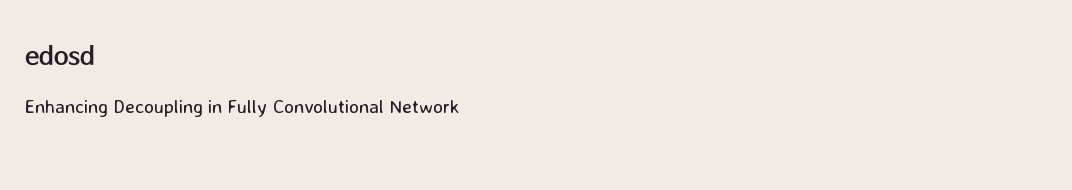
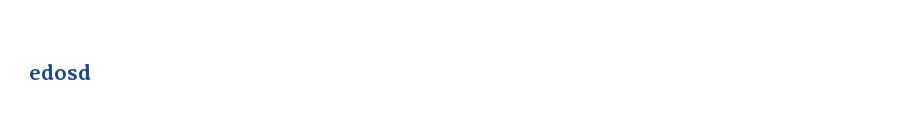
- Enhancing Decoupling in Fully Convolutional Network

